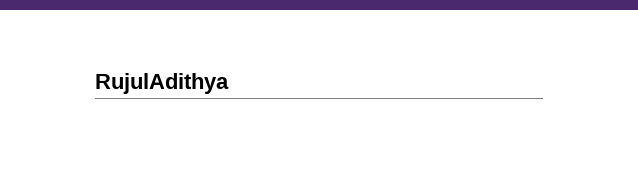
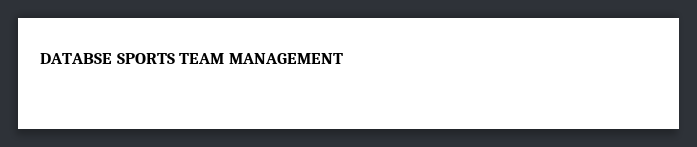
- RujulAdithya
+ DATABSE SPORTS TEAM MANAGEMENT

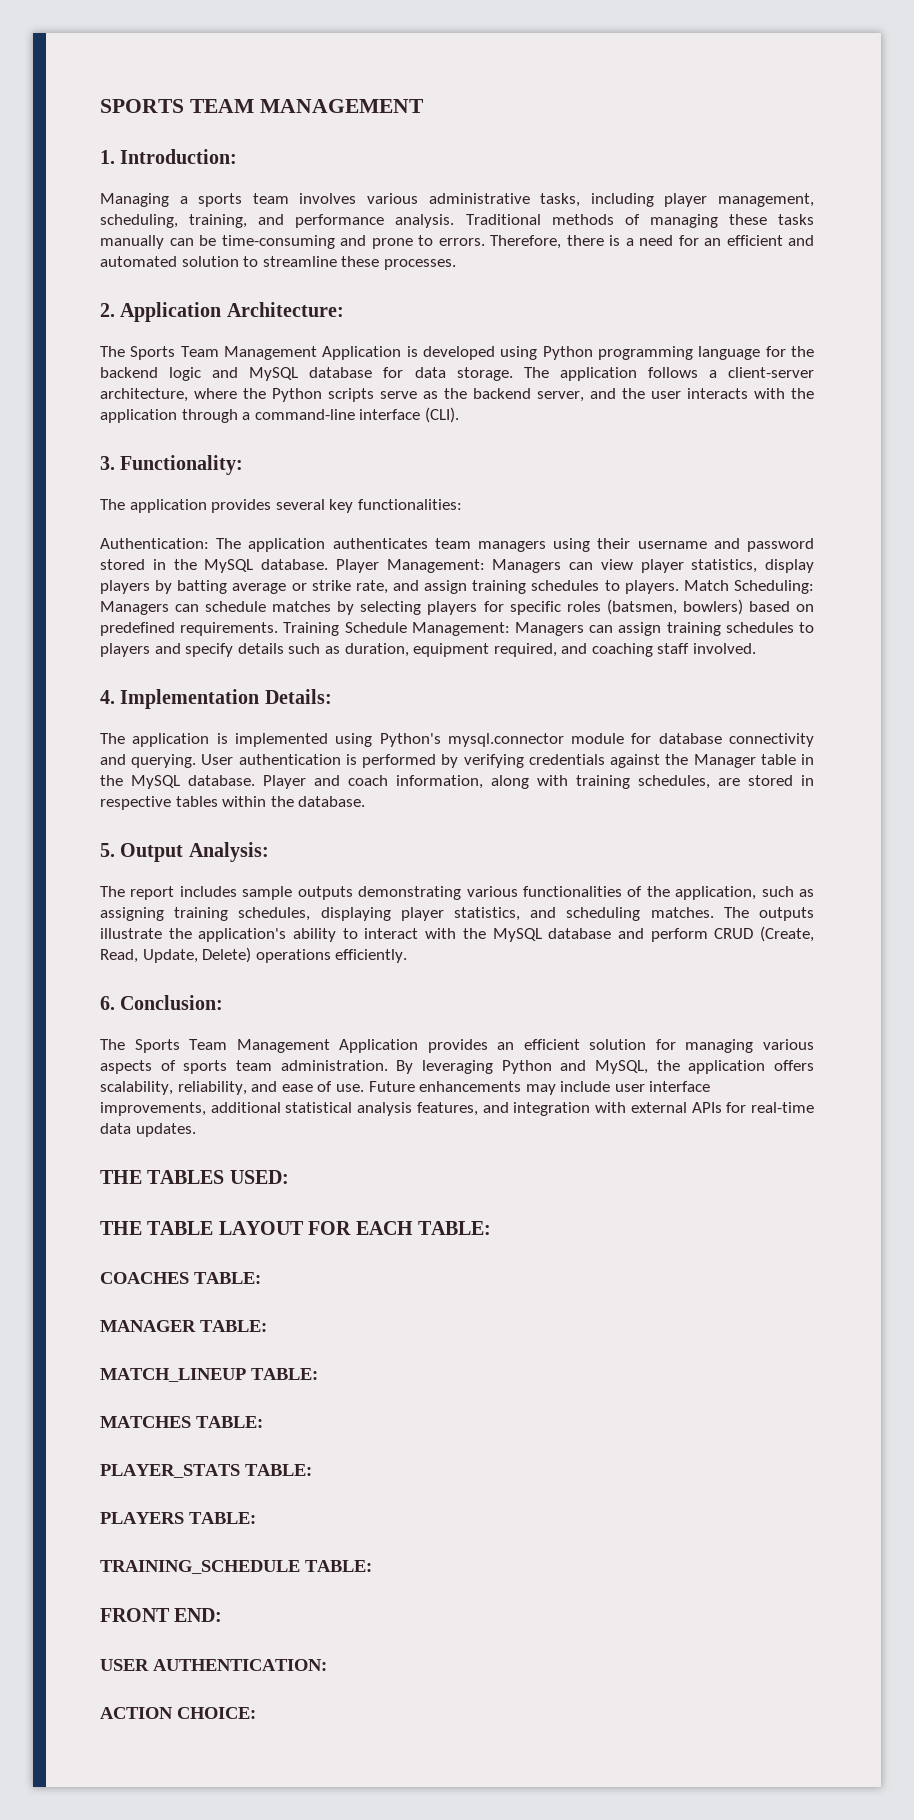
- DATABSE SPORTS TEAM MANAGEMENT
+ SPORTS TEAM MANAGEMENT
+ 1. Introduction:
+ Managing a sports team involves various administrative tasks, including player management, scheduling, training, and performance analysis. Traditional methods of managing these tasks manually can be time-consuming and prone to errors. Therefore, there is a need for an efficient and automated solution to streamline these processes.
+ 2. Application Architecture:
+ The Sports Team Management Application is developed using Python programming language for the backend logic and MySQL database for data storage. The application follows a client-server architecture, where the Python scripts serve as the backend server, and the user interacts with the application through a command-line interface (CLI).
+ 3. Functionality:
+ The application provides several key functionalities:
+ Authentication: The application authenticates team managers using their username and password stored in the MySQL database. Player Management: Managers can view player statistics, display players by batting average or strike rate, and assign training schedules to players. Match Scheduling: Managers can schedule matches by selecting players for specific roles (batsmen, bowlers) based on predefined requirements. Training Schedule Management: Managers can assign training schedules to players and specify details such as duration, equipment required, and coaching staff involved.
+ 4. Implementation Details:
+ The application is implemented using Python's mysql.connector module for database connectivity and querying. User authentication is performed by verifying credentials against the Manager table in the MySQL database. Player and coach information, along with training schedules, are stored in respective tables within the database.
+ 5. Output Analysis:
+ The report includes sample outputs demonstrating various functionalities of the application, such as assigning training schedules, displaying player statistics, and scheduling matches. The outputs illustrate the application's ability to interact with the MySQL database and perform CRUD (Create, Read, Update, Delete) operations efficiently.
+ 6. Conclusion:
+ The Sports Team Management Application provides an efficient solution for managing various aspects of sports team administration. By leveraging Python and MySQL, the application offers scalability, reliability, and ease of use. Future enhancements may include user interface improvements, additional statistical analysis features, and integration with external APIs for real-time data updates.
+ THE TABLES USED:
+ THE TABLE LAYOUT FOR EACH TABLE:
+ COACHES TABLE:
+ MANAGER TABLE:
+ MATCH_LINEUP TABLE:
+ MATCHES TABLE:
+ PLAYER_STATS TABLE:
+ PLAYERS TABLE:
+ TRAINING_SCHEDULE TABLE:
+ FRONT END:
+ USER AUTHENTICATION:
+ ACTION CHOICE:

